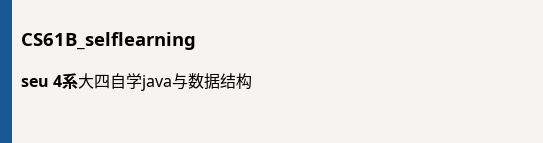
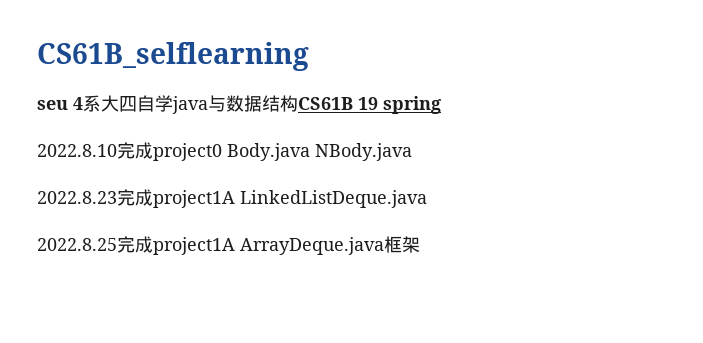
- seu 4系大四自学java与数据结构
+ seu 4系大四自学java与数据结构CS61B 19 spring
+ 2022.8.10完成project0 Body.java NBody.java
+ 2022.8.23完成project1A LinkedListDeque.java
+ 2022.8.25完成project1A ArrayDeque.java框架

